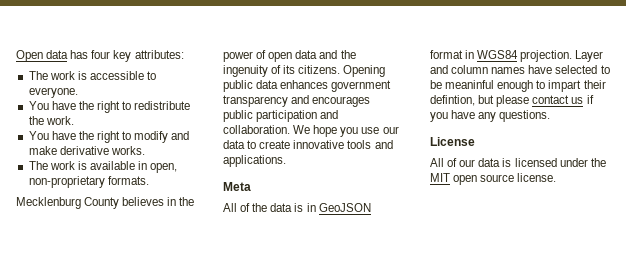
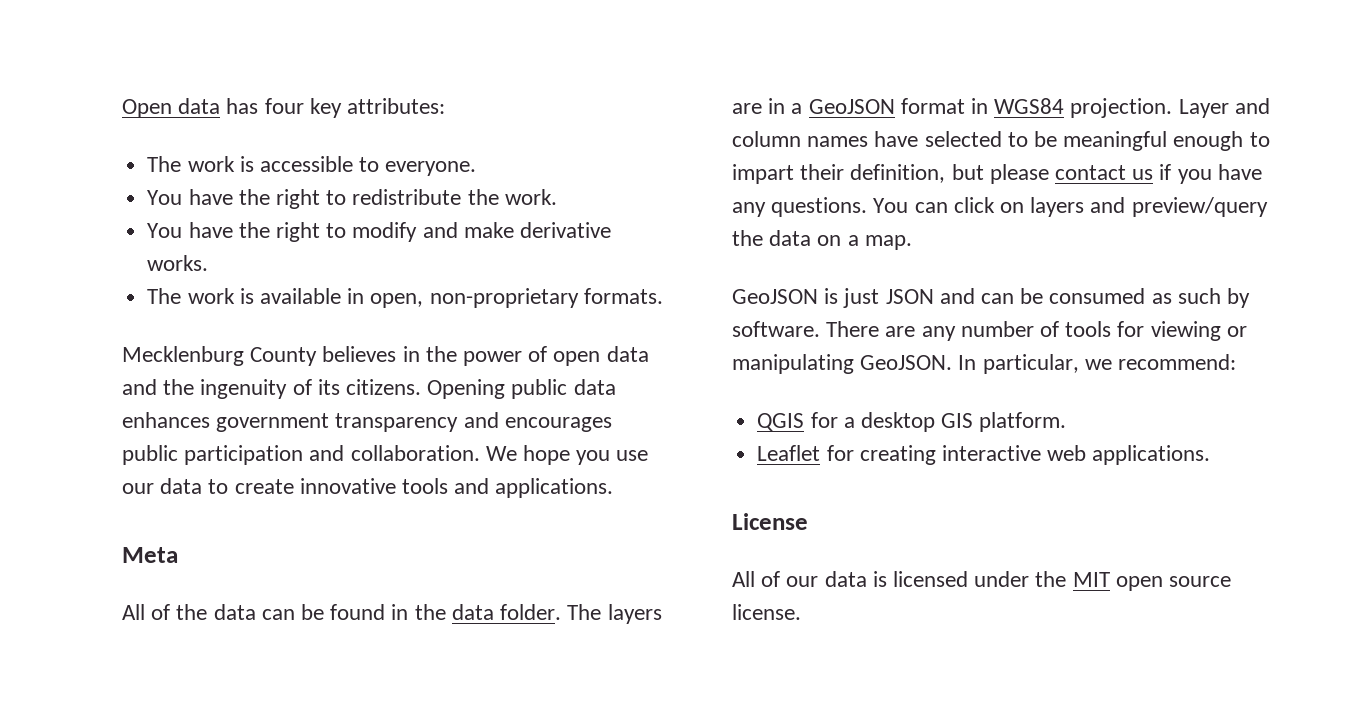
- All of the data is in GeoJSON format in WGS84 projection.
+ All of the data can be found in the data folder. The layers are in a GeoJSON format in WGS84 projection.
- Layer and column names have selected to be meaninful enough to impart their defintion, but please contact us if you have any questions.
+ Layer and column names have selected to be meaningful enough to impart their definition, but please contact us if you have any questions. You can click on layers and preview/query the data on a map.
+ GeoJSON is just JSON and can be consumed as such by software. There are any number of tools for viewing or manipulating GeoJSON. In particular, we recommend:
+ QGIS for a desktop GIS platform.
+ Leaflet for creating interactive web applications.

